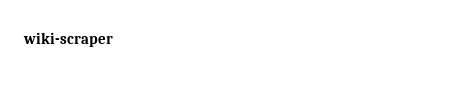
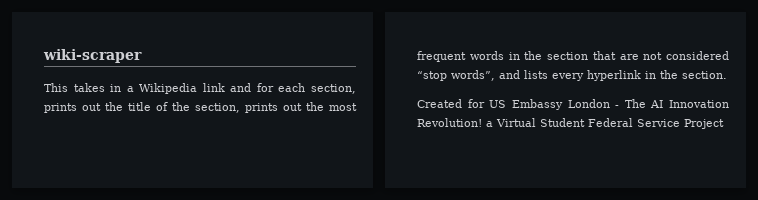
+ This takes in a Wikipedia link and for each section, prints out the title of the section, prints out the most frequent words in the section that are not considered “stop words”, and lists every hyperlink in the section.
+ Created for US Embassy London - The AI Innovation Revolution! a Virtual Student Federal Service Project

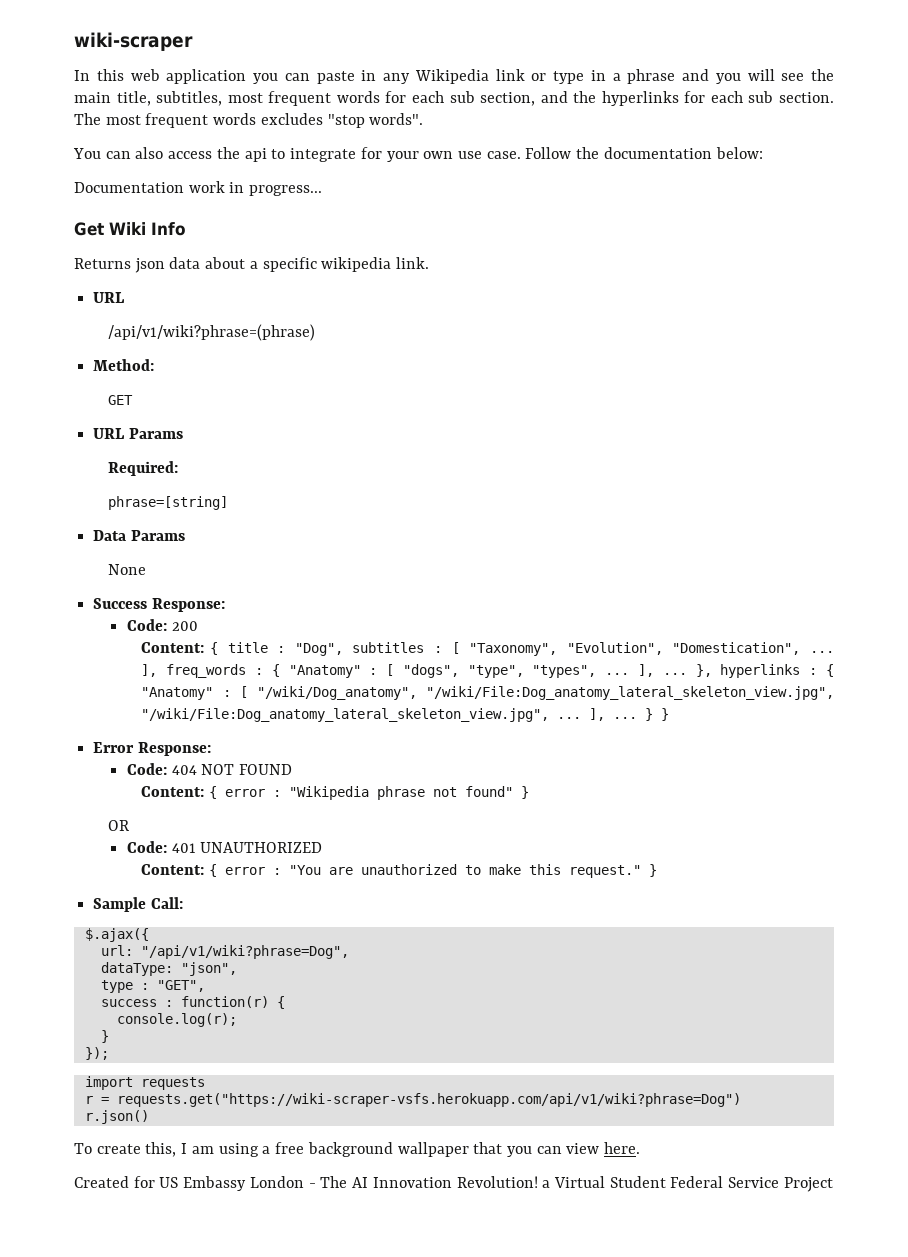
- This takes in a Wikipedia link and for each section, prints out the title of the section, prints out the most frequent words in the section that are not considered “stop words”, and lists every hyperlink in the section.
+ In this web application you can paste in any Wikipedia link or type in a phrase and you will see the main title, subtitles, most frequent words for each sub section, and the hyperlinks for each sub section. The most frequent words excludes "stop words".
+ You can also access the api to integrate for your own use case. Follow the documentation below:
+ Documentation work in progress...
+ Get Wiki Info
+ Returns json data about a specific wikipedia link.
+ URL
+ /api/v1/wiki?phrase=(phrase)
+ Method:
+ GET
+ URL Params
+ Required:
+ phrase=[string]
+ Data Params
+ None
+ Success Response:
+ Code: 200
+ Content: { title : "Dog", subtitles : [ "Taxonomy", "Evolution", "Domestication", ... ], freq_words : { "Anatomy" : [ "dogs", "type", "types", ... ], ... }, hyperlinks : { "Anatomy" : [ "/wiki/Dog_anatomy", "/wiki/File:Dog_anatomy_lateral_skeleton_view.jpg", "/wiki/File:Dog_anatomy_lateral_skeleton_view.jpg", ... ], ... } }
+ Error Response:
+ Code: 404 NOT FOUND
+ Content: { error : "Wikipedia phrase not found" }
+ OR
+ Code: 401 UNAUTHORIZED
+ Content: { error : "You are unauthorized to make this request." }
+ Sample Call:
+ $.ajax({
+ url: "/api/v1/wiki?phrase=Dog",
+ dataType: "json",
+ type : "GET",
+ success : function(r) {
+ console.log(r);
+ }
+ });
+ import requests
+ r = requests.get("https://wiki-scraper-vsfs.herokuapp.com/api/v1/wiki?phrase=Dog")
+ r.json()
+ To create this, I am using a free background wallpaper that you can view here.

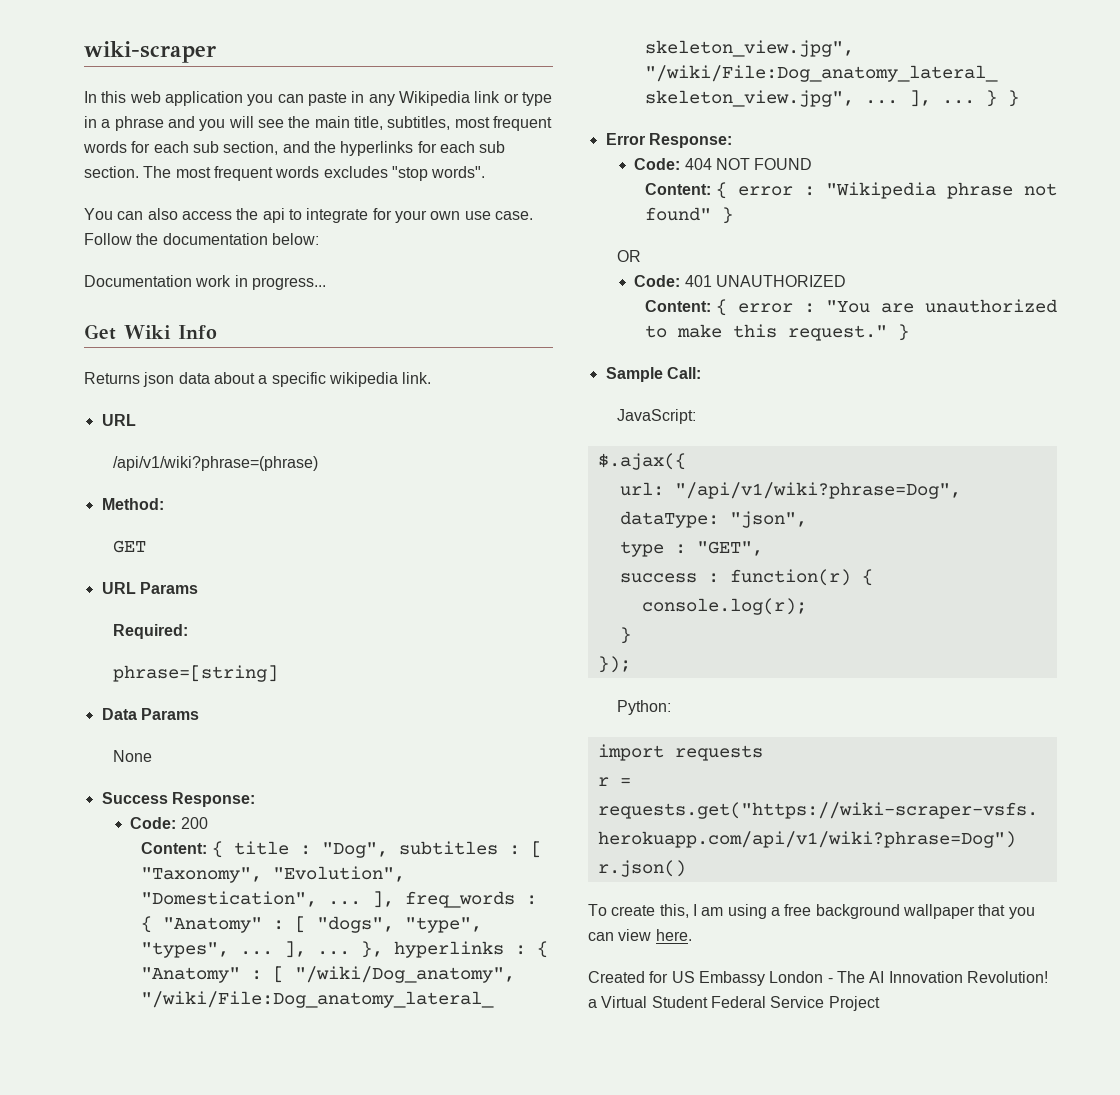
+ JavaScript:
+ Python:

